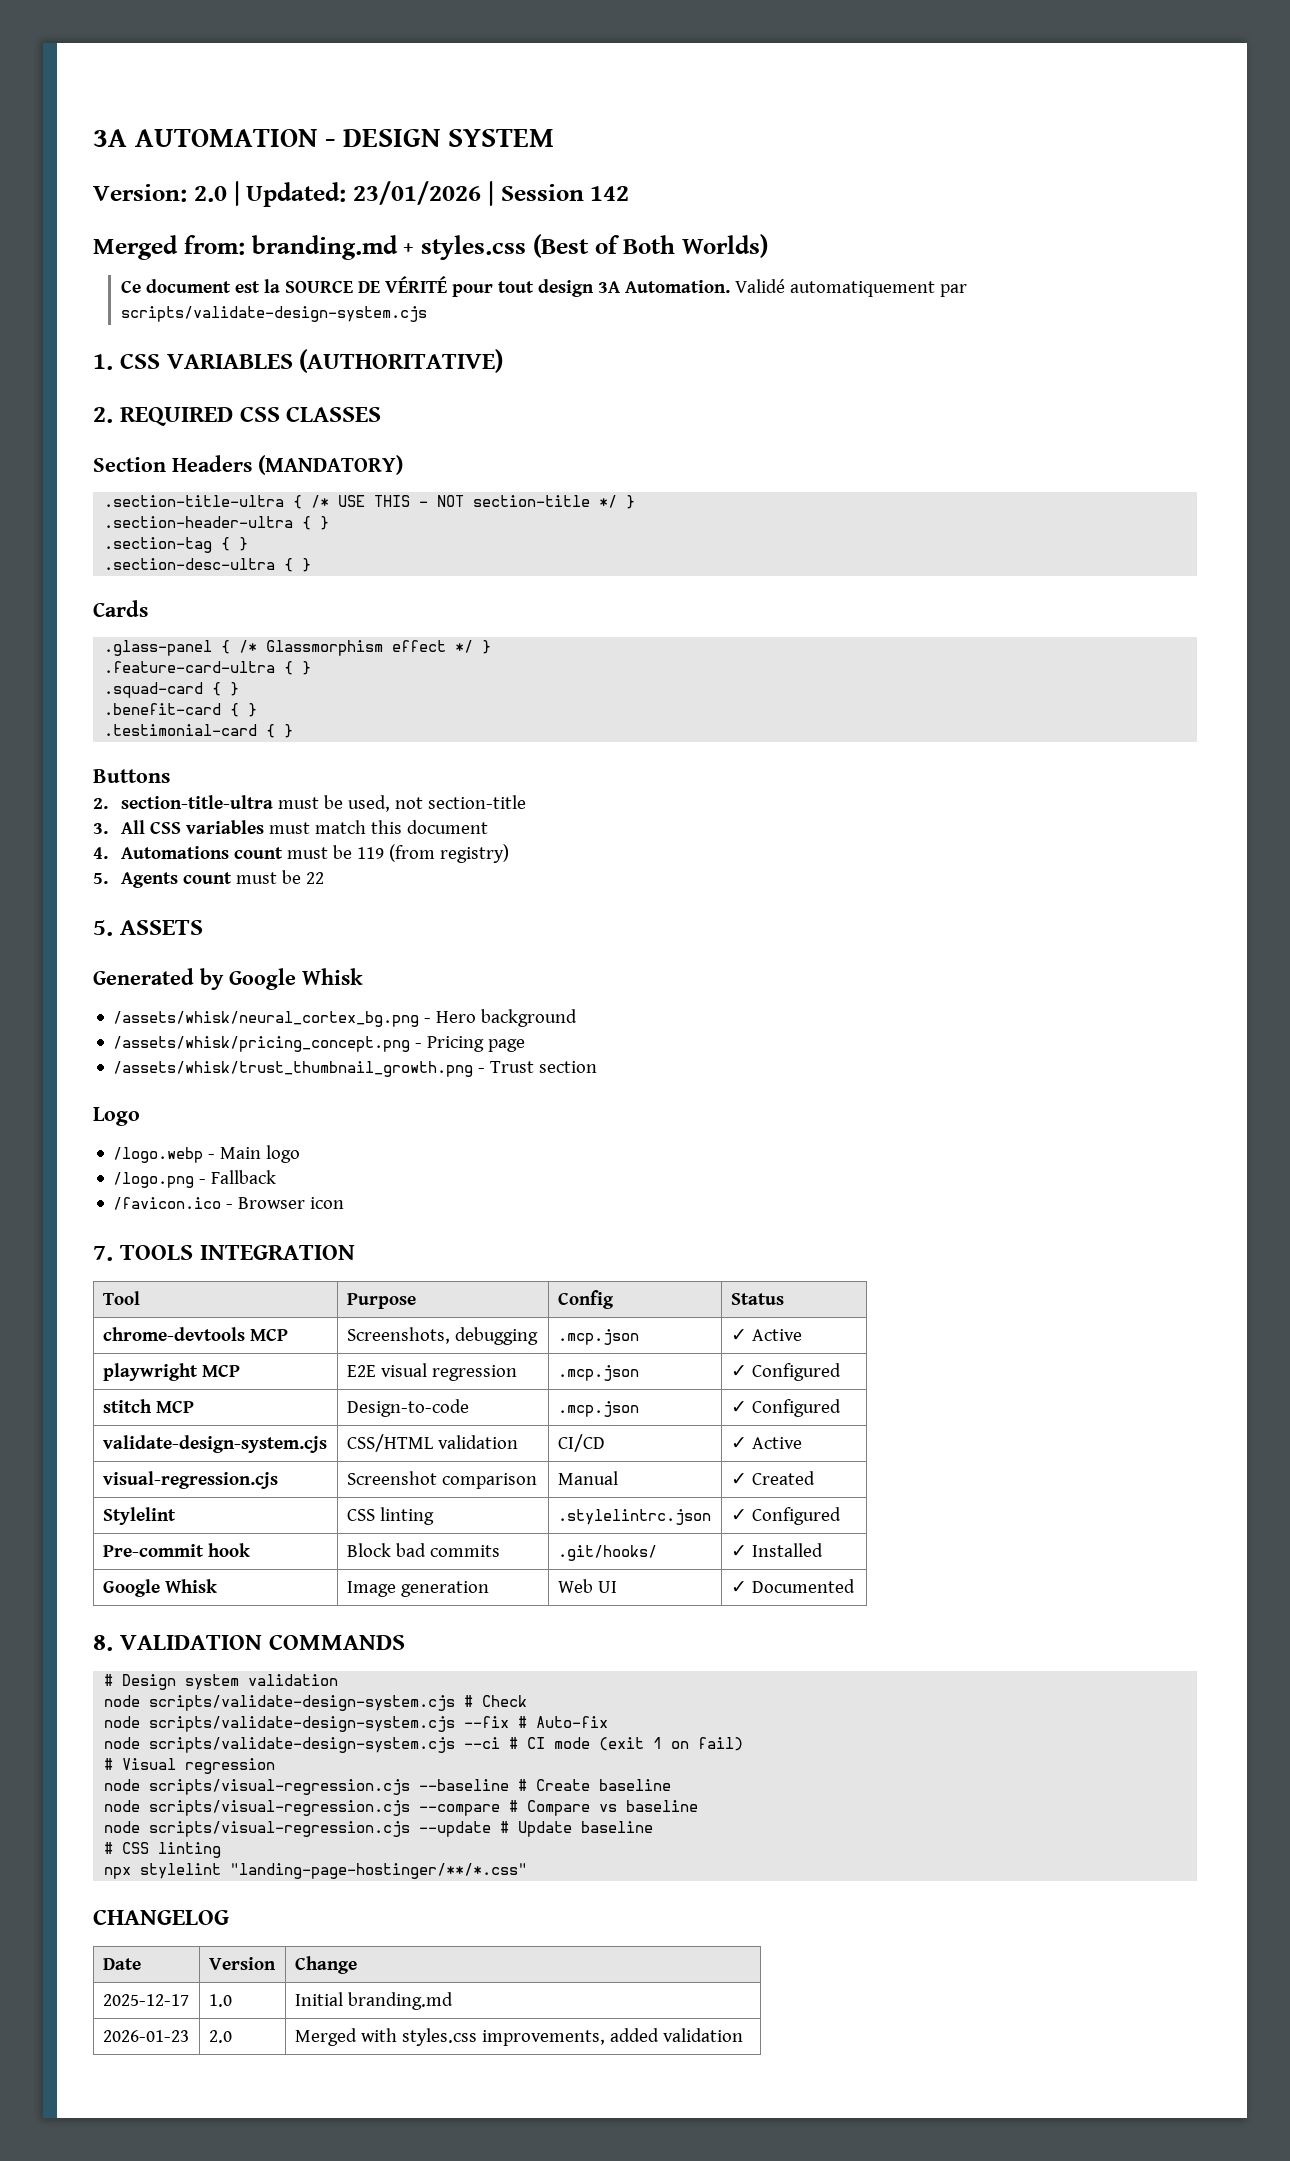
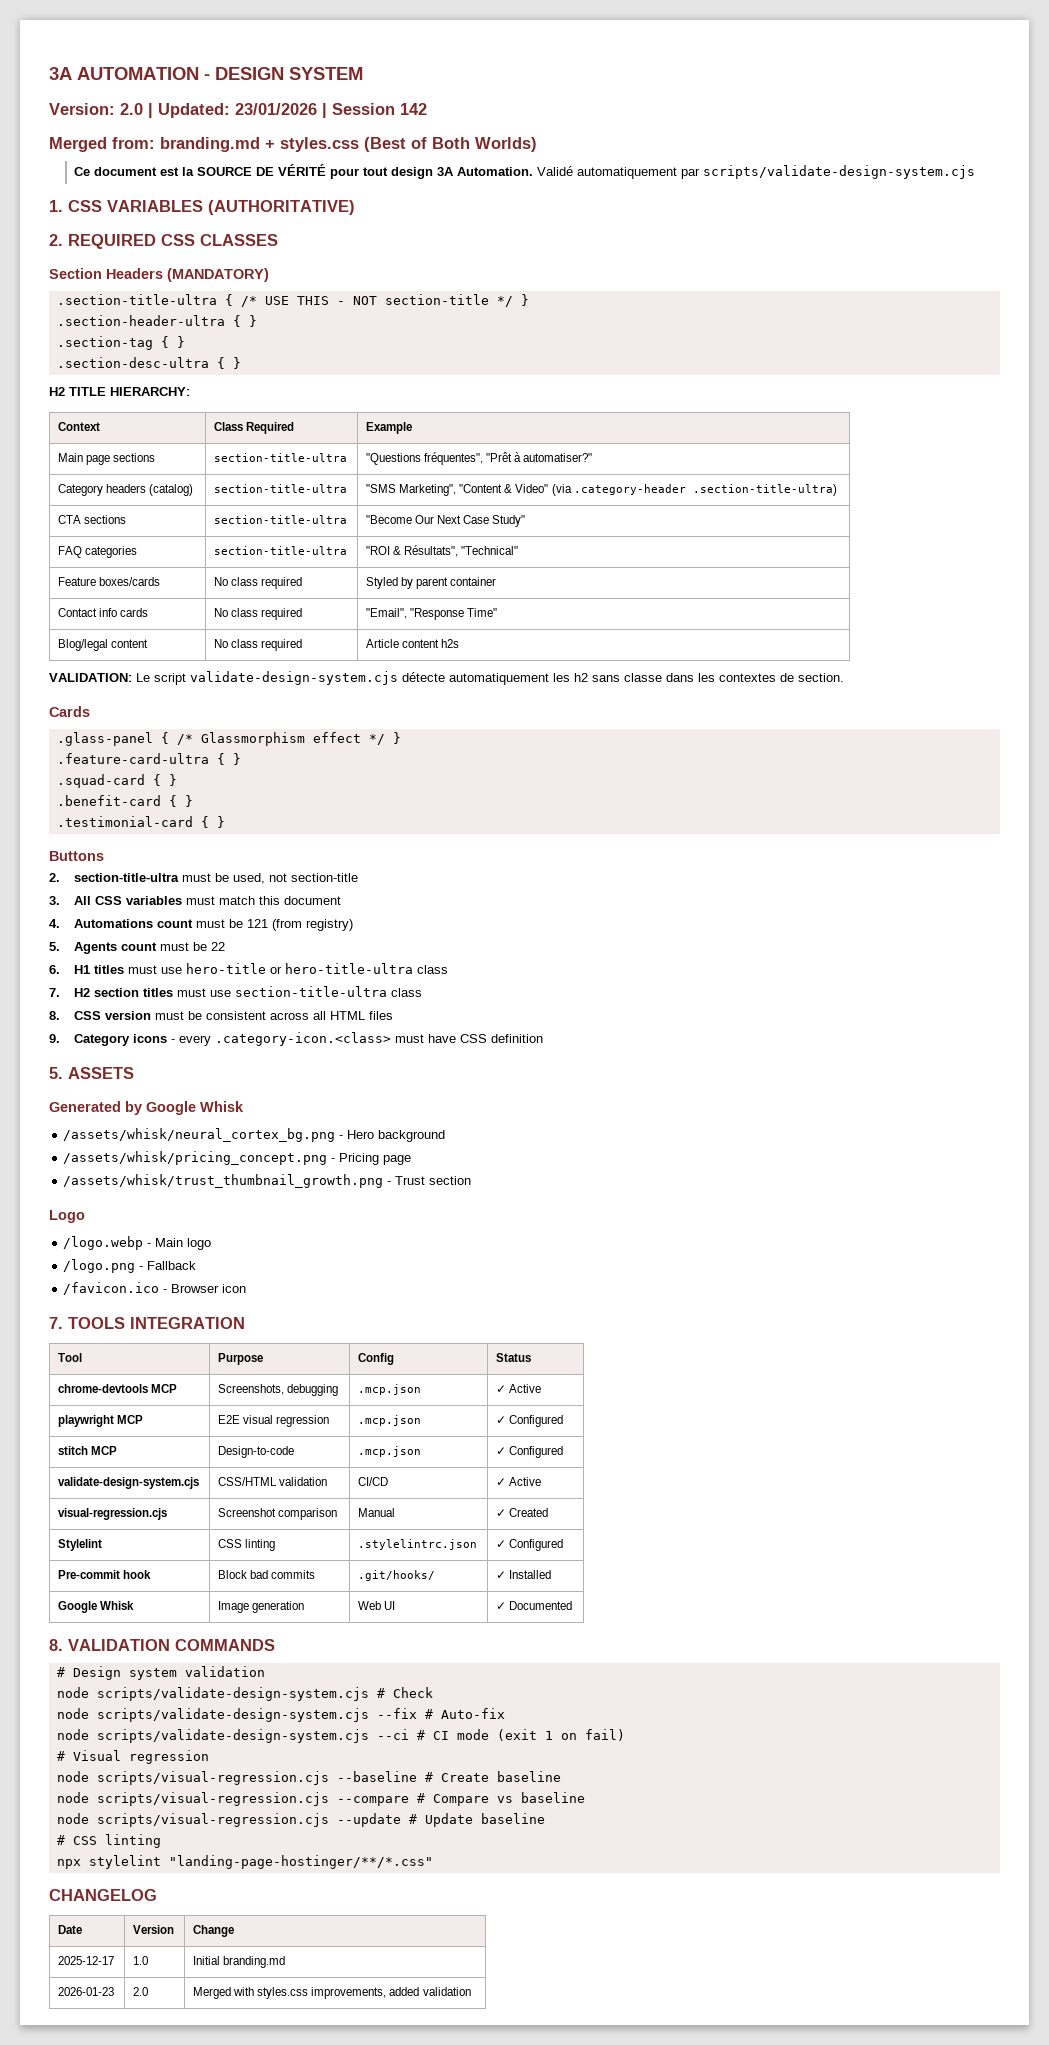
+ H2 TITLE HIERARCHY:
+ Context | Class Required | Example
+ Main page sections | section-title-ultra | "Questions fréquentes", "Prêt à automatiser?"
+ Category headers (catalog) | section-title-ultra | "SMS Marketing", "Content & Video" (via .category-header .section-title-ultra)
+ CTA sections | section-title-ultra | "Become Our Next Case Study"
+ FAQ categories | section-title-ultra | "ROI & Résultats", "Technical"
+ Feature boxes/cards | No class required | Styled by parent container
+ Contact info cards | No class required | "Email", "Response Time"
+ Blog/legal content | No class required | Article content h2s
+ VALIDATION: Le script validate-design-system.cjs détecte automatiquement les h2 sans classe dans les contextes de section.
- 4. Automations count must be 119 (from registry)
+ 4. Automations count must be 121 (from registry)
+ 6. H1 titles must use hero-title or hero-title-ultra class
+ 7. H2 section titles must use section-title-ultra class
+ 8. CSS version must be consistent across all HTML files
+ 9. Category icons - every .category-icon.<class> must have CSS definition

